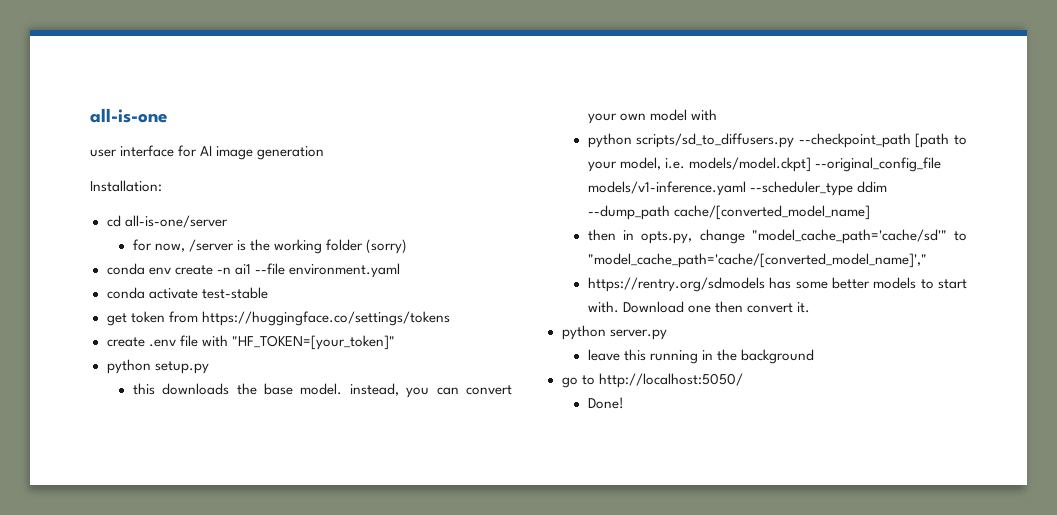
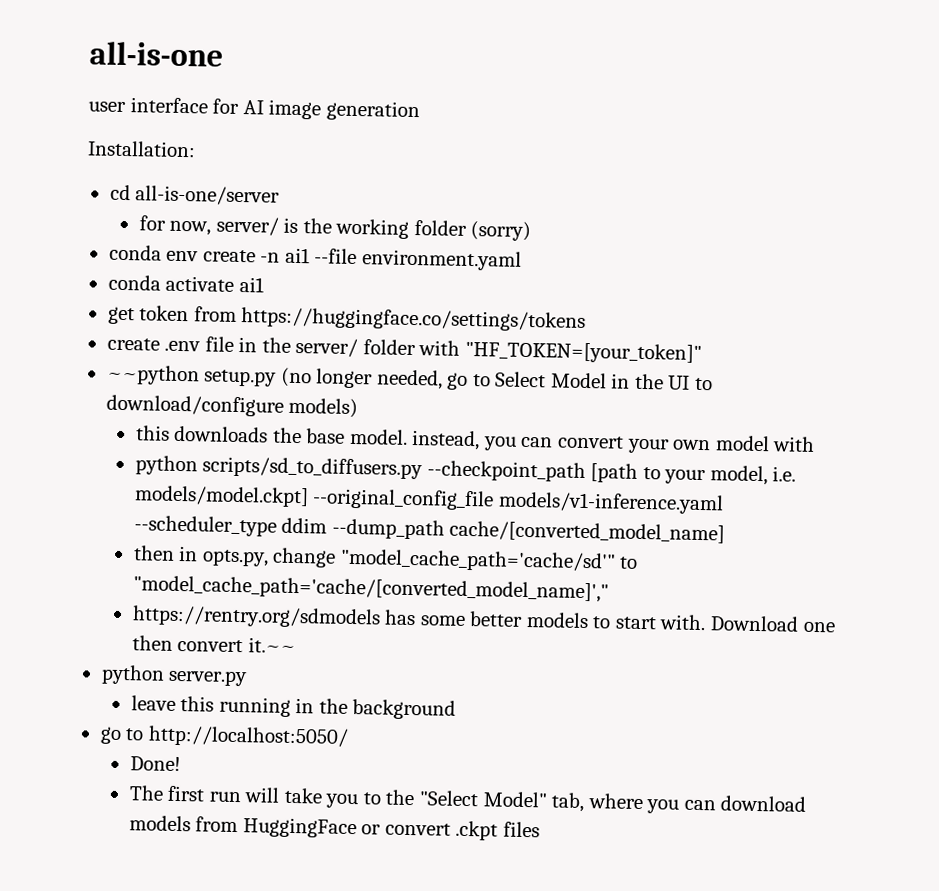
- for now, /server is the working folder (sorry)
+ for now, server/ is the working folder (sorry)
- conda activate test-stable
+ conda activate ai1
- create .env file with "HF_TOKEN=[your_token]"
+ create .env file in the server/ folder with "HF_TOKEN=[your_token]"
- python setup.py
+ ~~python setup.py (no longer needed, go to Select Model in the UI to download/configure models)
- Download one then convert it.
+ Download one then convert it.~~
+ The first run will take you to the "Select Model" tab, where you can download models from HuggingFace or convert .ckpt files

